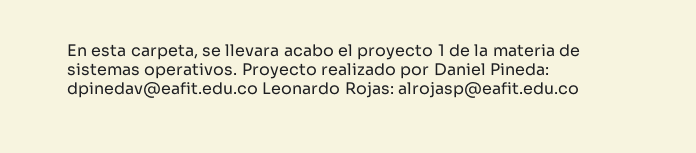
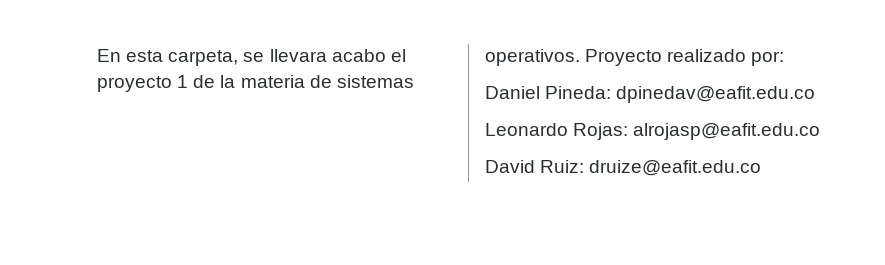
- Proyecto realizado por Daniel Pineda: dpinedav@eafit.edu.co Leonardo Rojas: alrojasp@eafit.edu.co
+ Proyecto realizado por:
+ Daniel Pineda: dpinedav@eafit.edu.co
+ Leonardo Rojas: alrojasp@eafit.edu.co
+ David Ruiz: druize@eafit.edu.co

